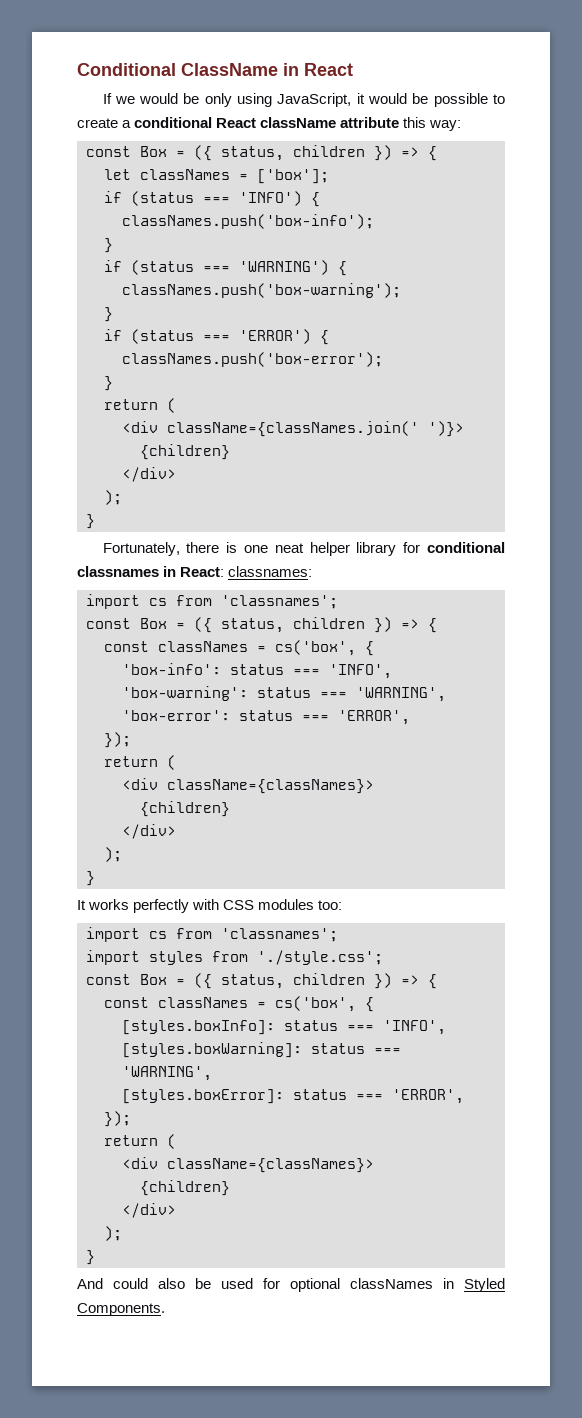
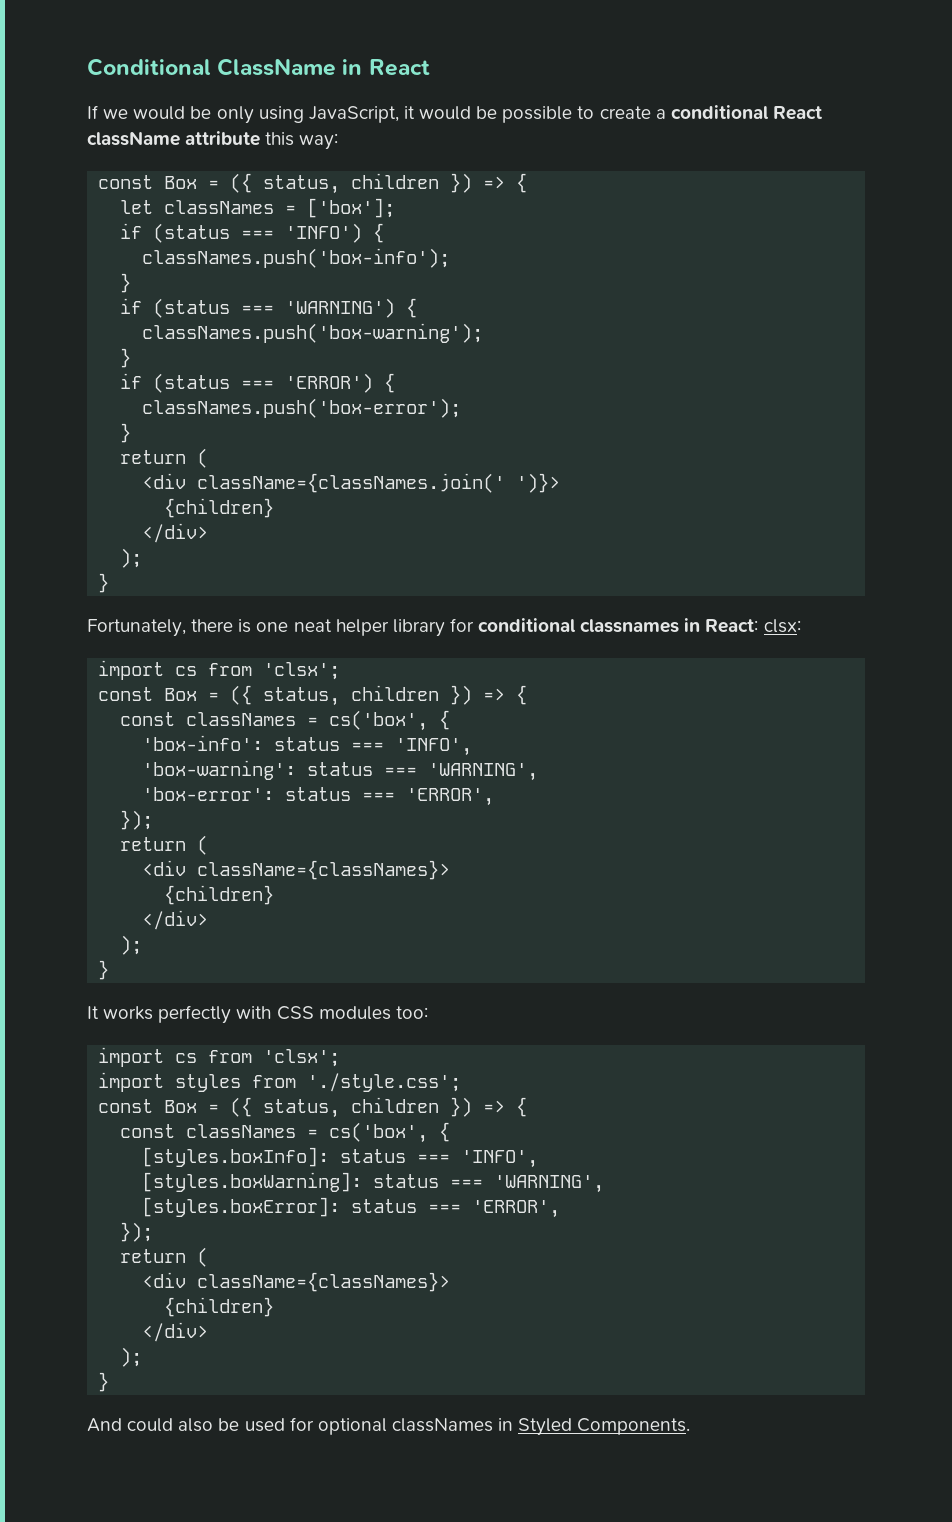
- Fortunately, there is one neat helper library for conditional classnames in React: classnames:
- import cs from 'classnames';
+ Fortunately, there is one neat helper library for conditional classnames in React: clsx:
+ import cs from 'clsx';
  It works perfectly with CSS modules too:
- import cs from 'classnames';
+ import cs from 'clsx';

